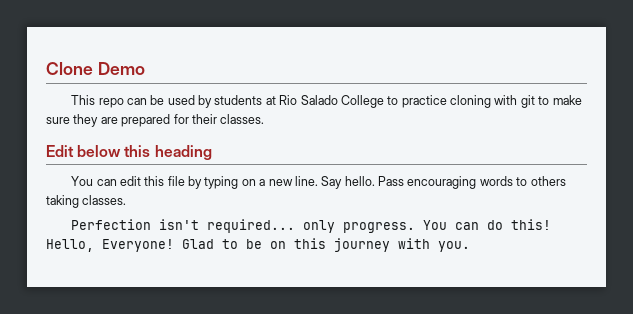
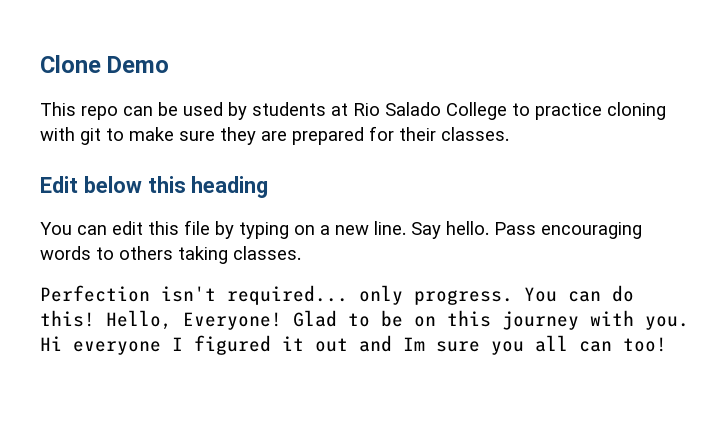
+ Hi everyone I figured it out and Im sure you all can too!

